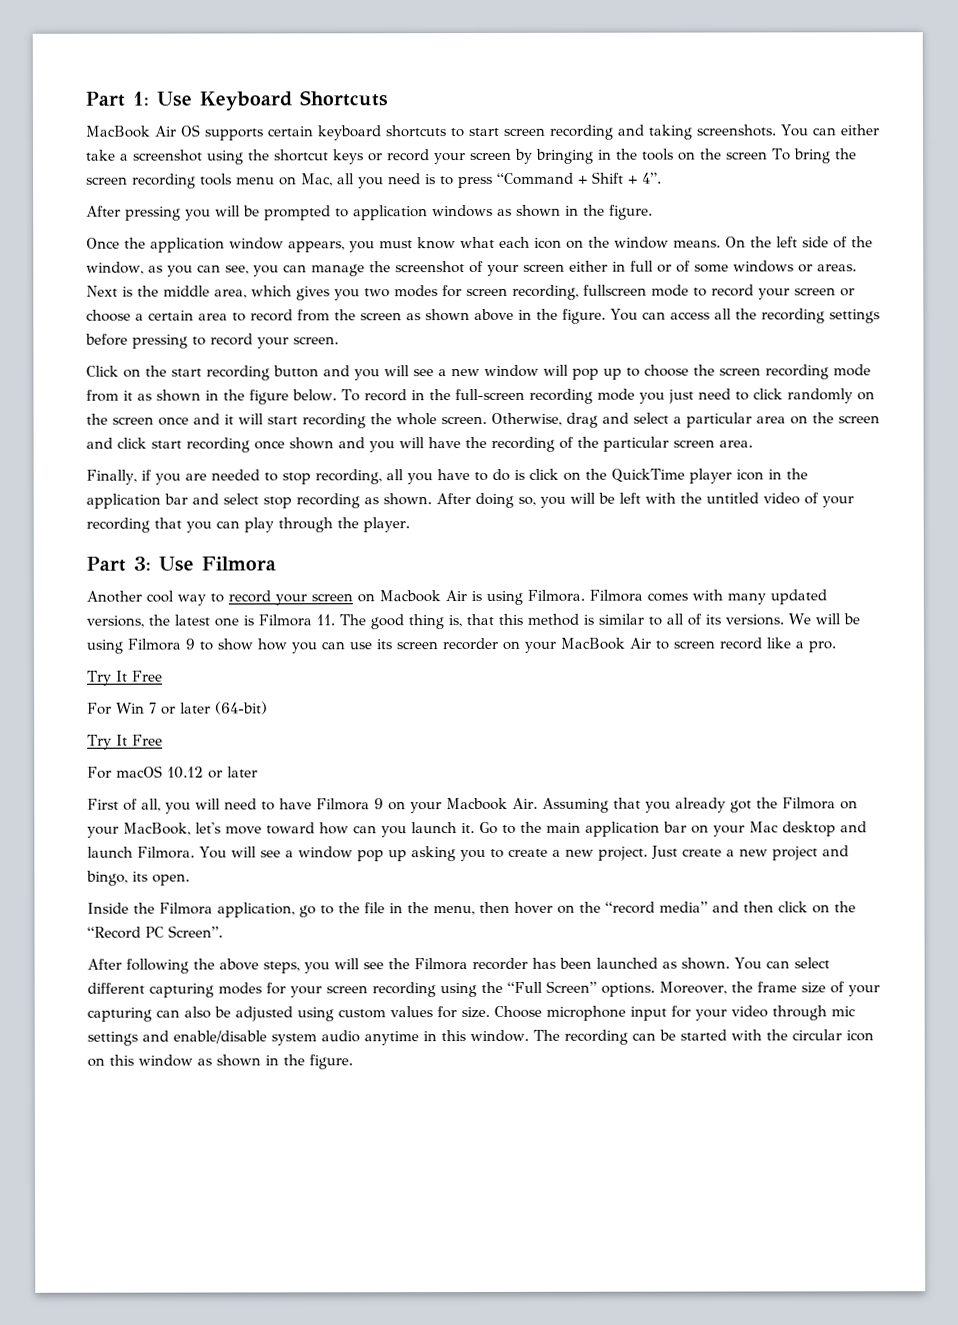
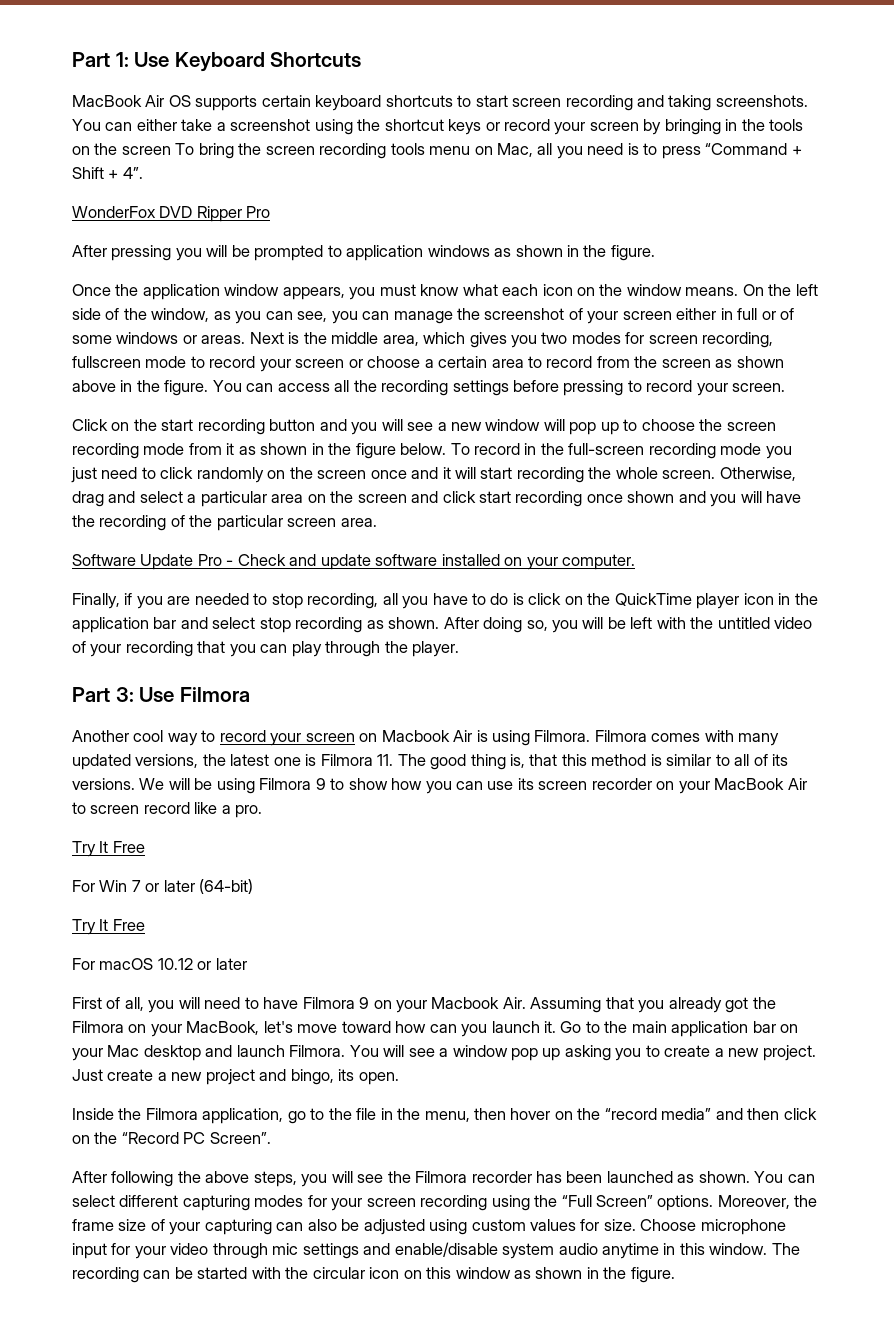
+ WonderFox DVD Ripper Pro
+ Software Update Pro - Check and update software installed on your computer.

